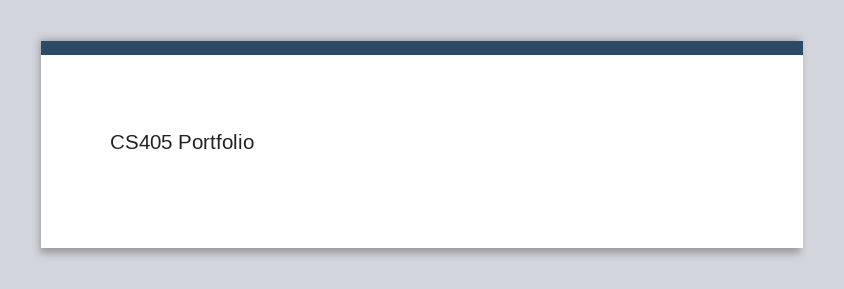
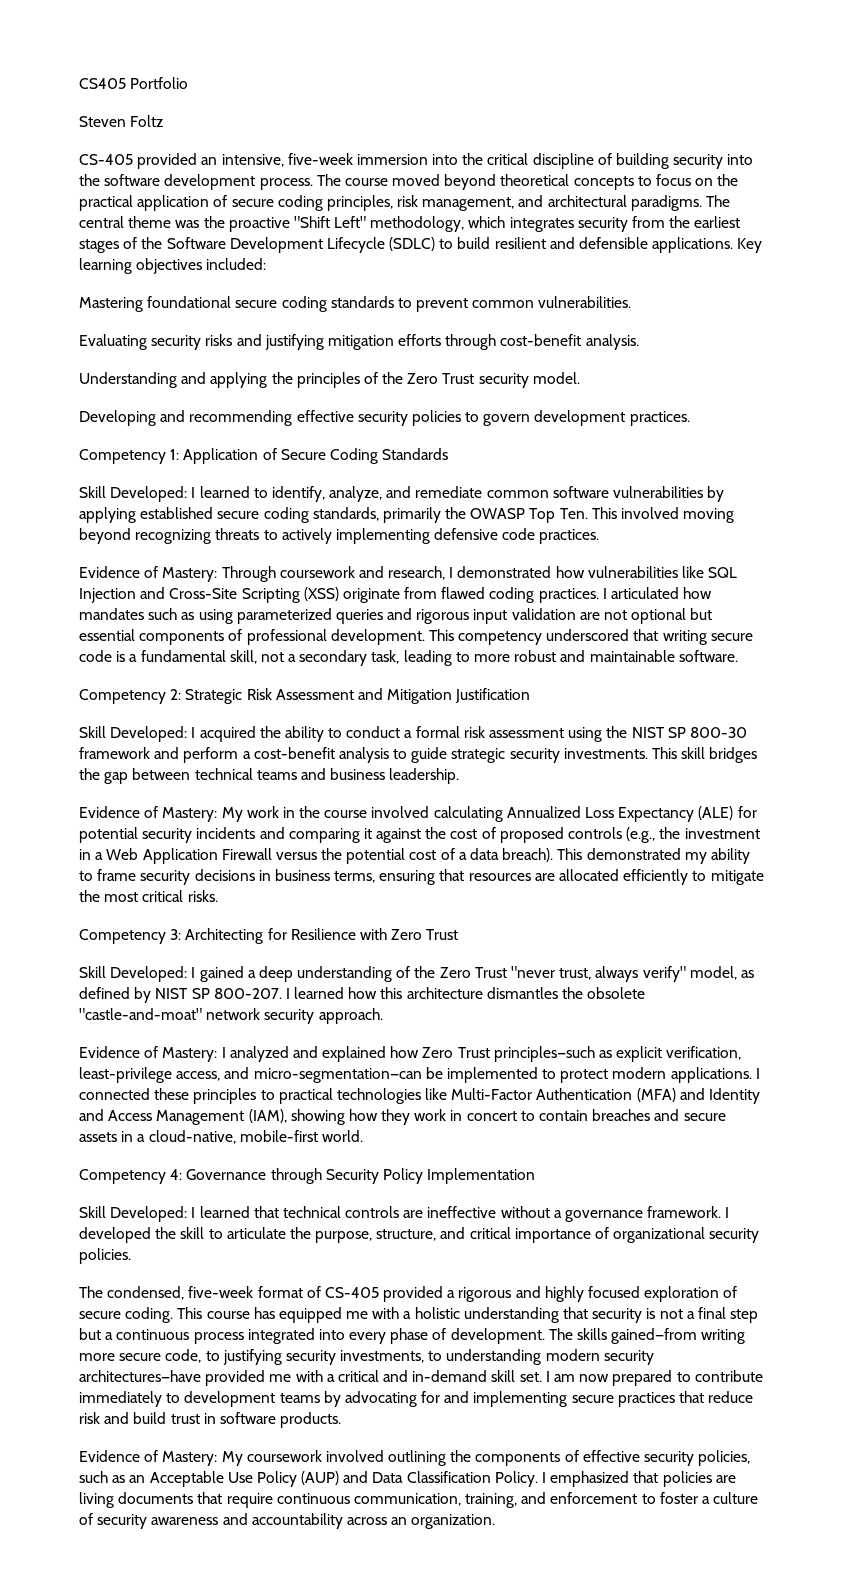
+ Steven Foltz
+ CS-405 provided an intensive, five-week immersion into the critical discipline of building security into the software development process. The course moved beyond theoretical concepts to focus on the practical application of secure coding principles, risk management, and architectural paradigms. The central theme was the proactive "Shift Left" methodology, which integrates security from the earliest stages of the Software Development Lifecycle (SDLC) to build resilient and defensible applications. Key learning objectives included:
+ Mastering foundational secure coding standards to prevent common vulnerabilities.
+ Evaluating security risks and justifying mitigation efforts through cost-benefit analysis.
+ Understanding and applying the principles of the Zero Trust security model.
+ Developing and recommending effective security policies to govern development practices.
+ Competency 1: Application of Secure Coding Standards
+ Skill Developed: I learned to identify, analyze, and remediate common software vulnerabilities by applying established secure coding standards, primarily the OWASP Top Ten. This involved moving beyond recognizing threats to actively implementing defensive code practices.
+ Evidence of Mastery: Through coursework and research, I demonstrated how vulnerabilities like SQL Injection and Cross-Site Scripting (XSS) originate from flawed coding practices. I articulated how mandates such as using parameterized queries and rigorous input validation are not optional but essential components of professional development. This competency underscored that writing secure code is a fundamental skill, not a secondary task, leading to more robust and maintainable software.
+ Competency 2: Strategic Risk Assessment and Mitigation Justification
+ Skill Developed: I acquired the ability to conduct a formal risk assessment using the NIST SP 800-30 framework and perform a cost-benefit analysis to guide strategic security investments. This skill bridges the gap between technical teams and business leadership.
+ Evidence of Mastery: My work in the course involved calculating Annualized Loss Expectancy (ALE) for potential security incidents and comparing it against the cost of proposed controls (e.g., the investment in a Web Application Firewall versus the potential cost of a data breach). This demonstrated my ability to frame security decisions in business terms, ensuring that resources are allocated efficiently to mitigate the most critical risks.
+ Competency 3: Architecting for Resilience with Zero Trust
+ Skill Developed: I gained a deep understanding of the Zero Trust "never trust, always verify" model, as defined by NIST SP 800-207. I learned how this architecture dismantles the obsolete "castle-and-moat" network security approach.
+ Evidence of Mastery: I analyzed and explained how Zero Trust principles—such as explicit verification, least-privilege access, and micro-segmentation—can be implemented to protect modern applications. I connected these principles to practical technologies like Multi-Factor Authentication (MFA) and Identity and Access Management (IAM), showing how they work in concert to contain breaches and secure assets in a cloud-native, mobile-first world.
+ Competency 4: Governance through Security Policy Implementation
+ Skill Developed: I learned that technical controls are ineffective without a governance framework. I developed the skill to articulate the purpose, structure, and critical importance of organizational security policies.
+ The condensed, five-week format of CS-405 provided a rigorous and highly focused exploration of secure coding. This course has equipped me with a holistic understanding that security is not a final step but a continuous process integrated into every phase of development. The skills gained—from writing more secure code, to justifying security investments, to understanding modern security architectures—have provided me with a critical and in-demand skill set. I am now prepared to contribute immediately to development teams by advocating for and implementing secure practices that reduce risk and build trust in software products.
+ Evidence of Mastery: My coursework involved outlining the components of effective security policies, such as an Acceptable Use Policy (AUP) and Data Classification Policy. I emphasized that policies are living documents that require continuous communication, training, and enforcement to foster a culture of security awareness and accountability across an organization.

